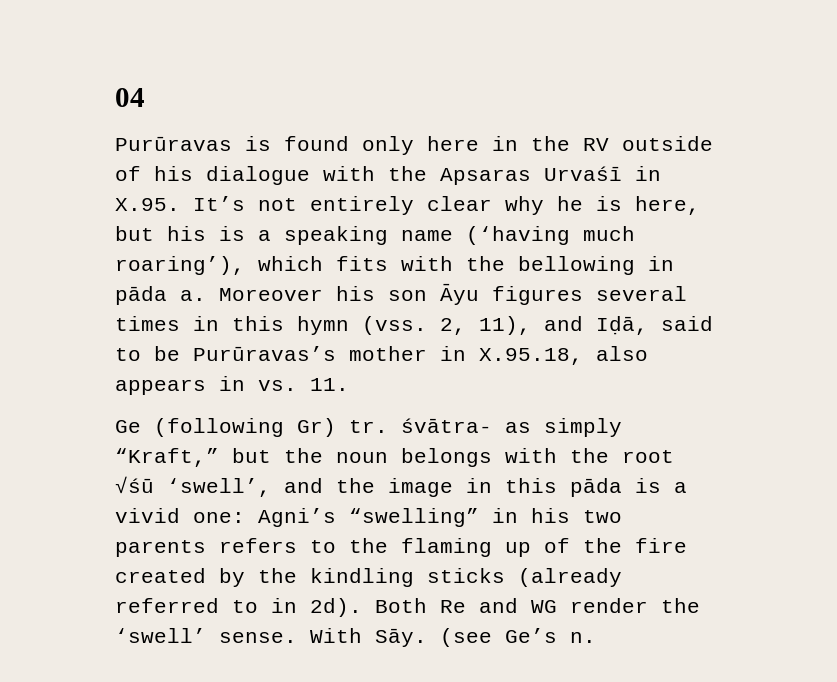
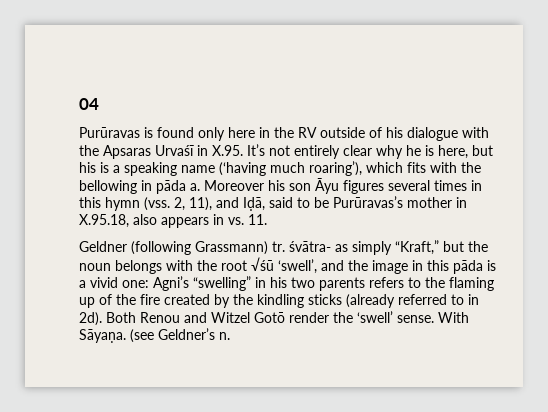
- Ge (following Gr) tr. śvātra- as simply “Kraft,” but the noun belongs with the root √śū ‘swell’, and the image in this pāda is a vivid one: Agni’s “swelling” in his two parents refers to the flaming up of the fire created by the kindling sticks (already referred to in 2d).
+ Geldner (following Grassmann) tr. śvātra- as simply “Kraft,” but the noun belongs with the root √śū ‘swell’, and the image in this pāda is a vivid one: Agni’s “swelling” in his two parents refers to the flaming up of the fire created by the kindling sticks (already referred to in 2d).
- Both Re and WG render the ‘swell’ sense.
+ Both Renou and Witzel Gotō render the ‘swell’ sense.
- With Sāy. (see Ge’s n.
+ With Sāyaṇa. (see Geldner’s n.

